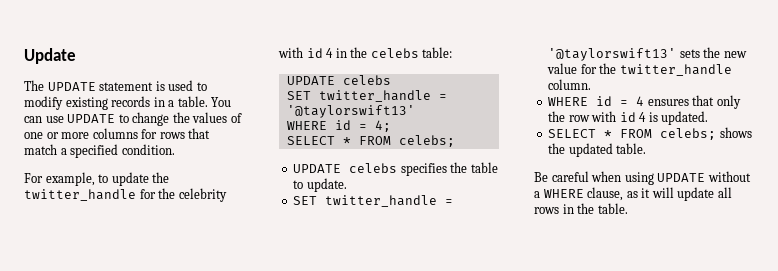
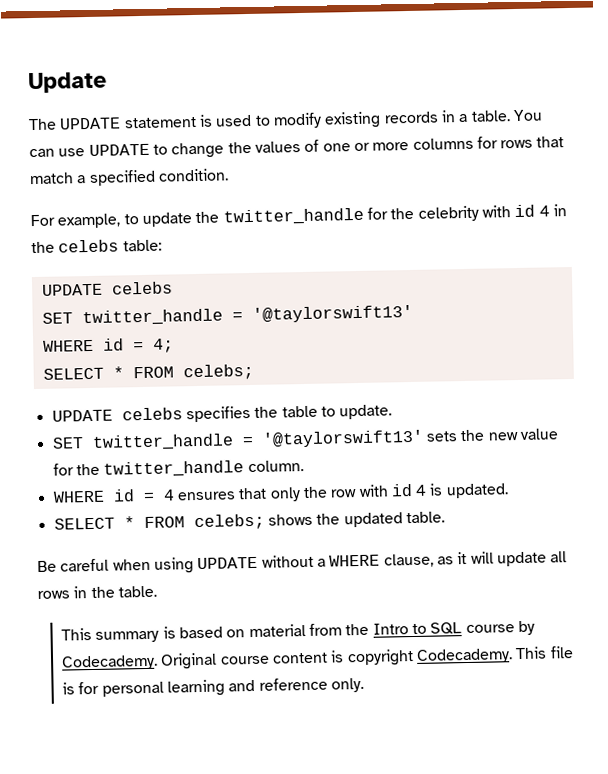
+ This summary is based on material from the Intro to SQL course by Codecademy. Original course content is copyright Codecademy. This file is for personal learning and reference only.

